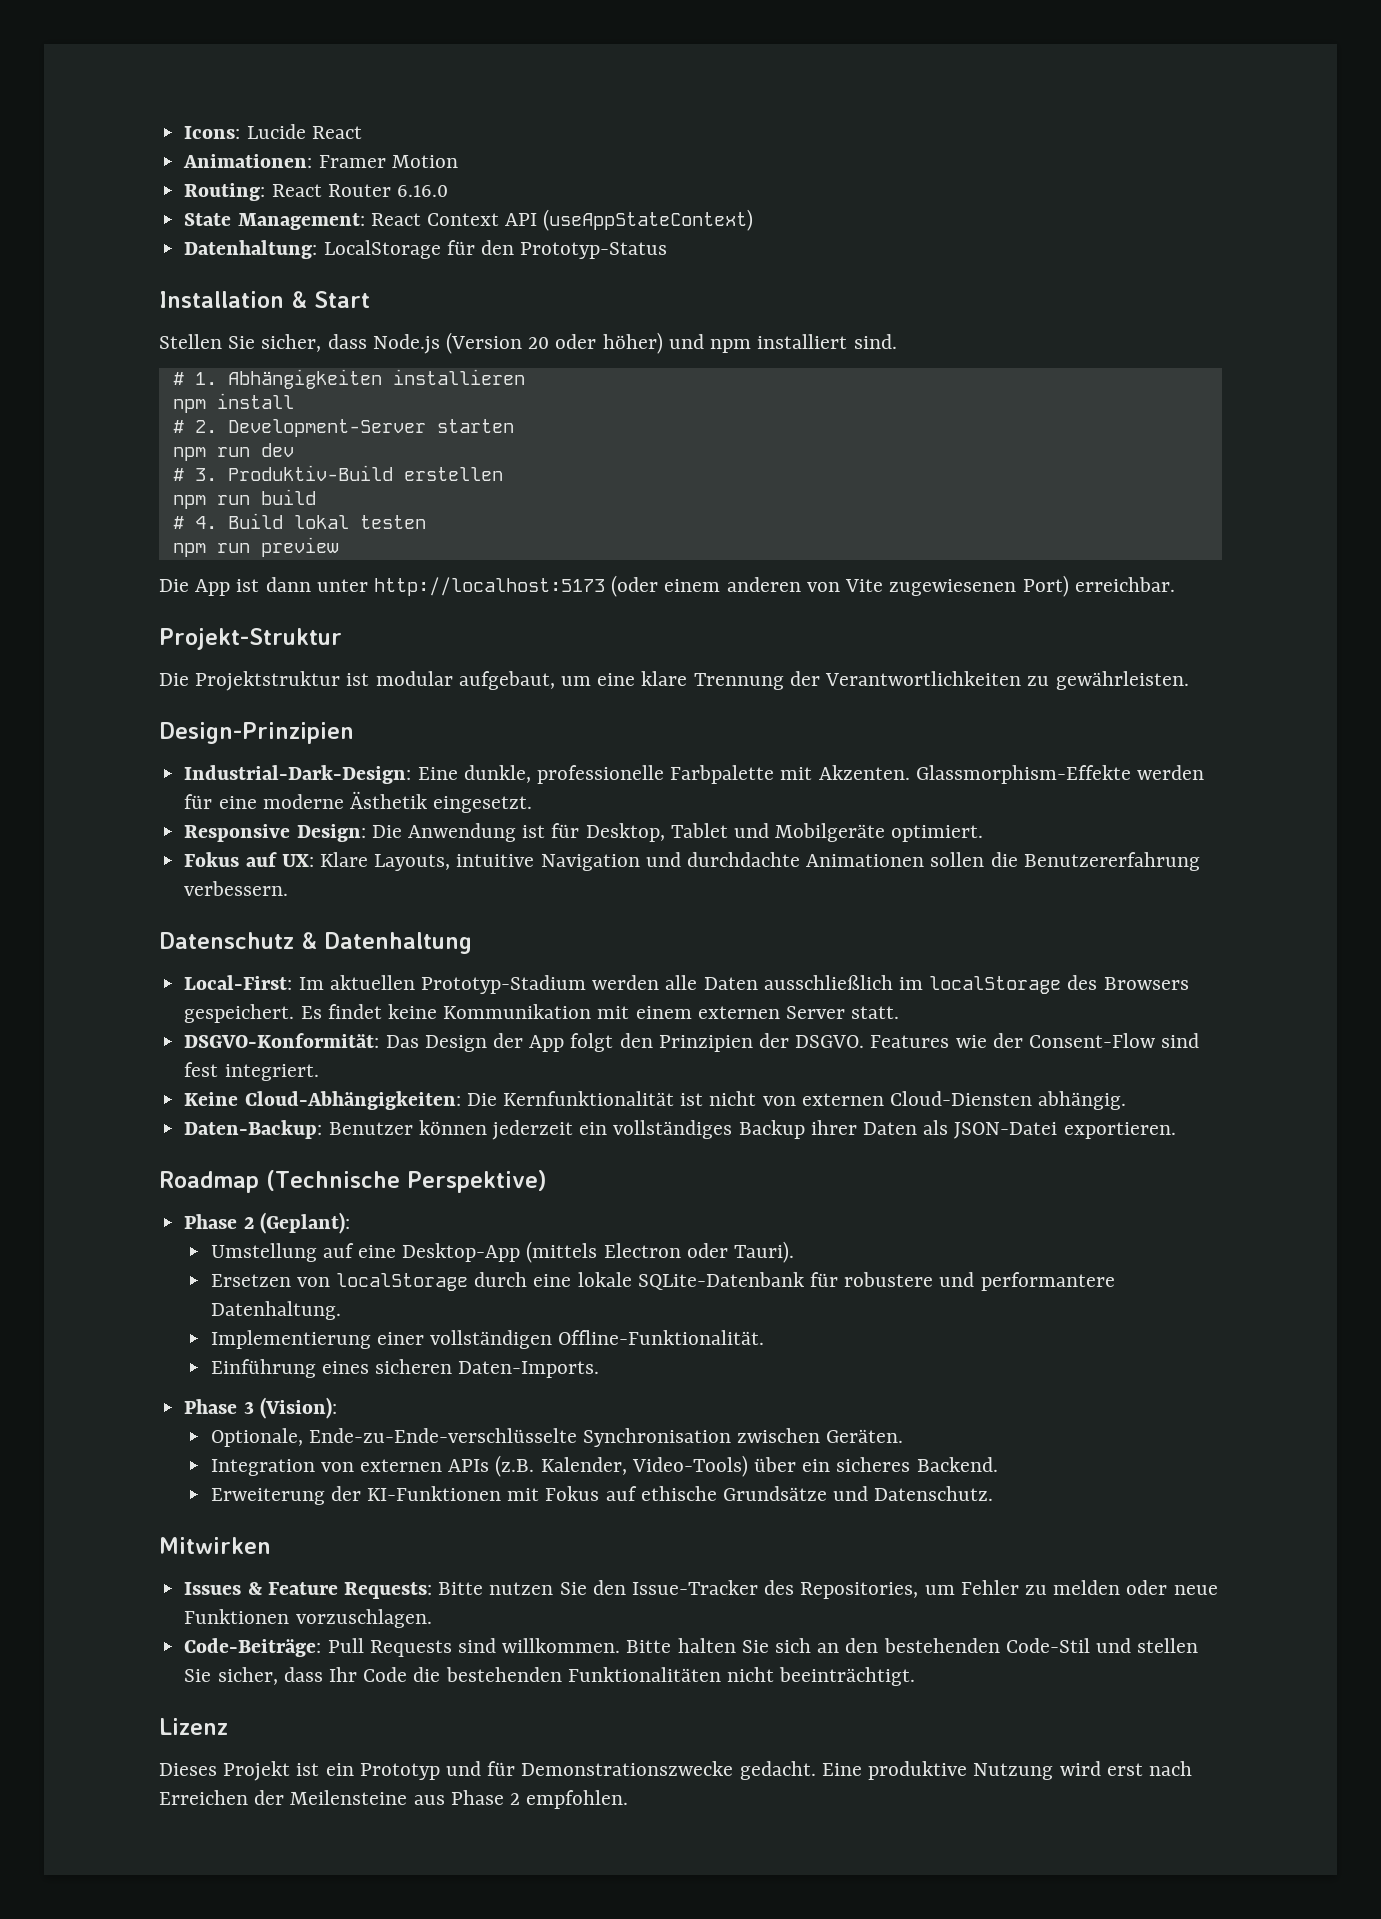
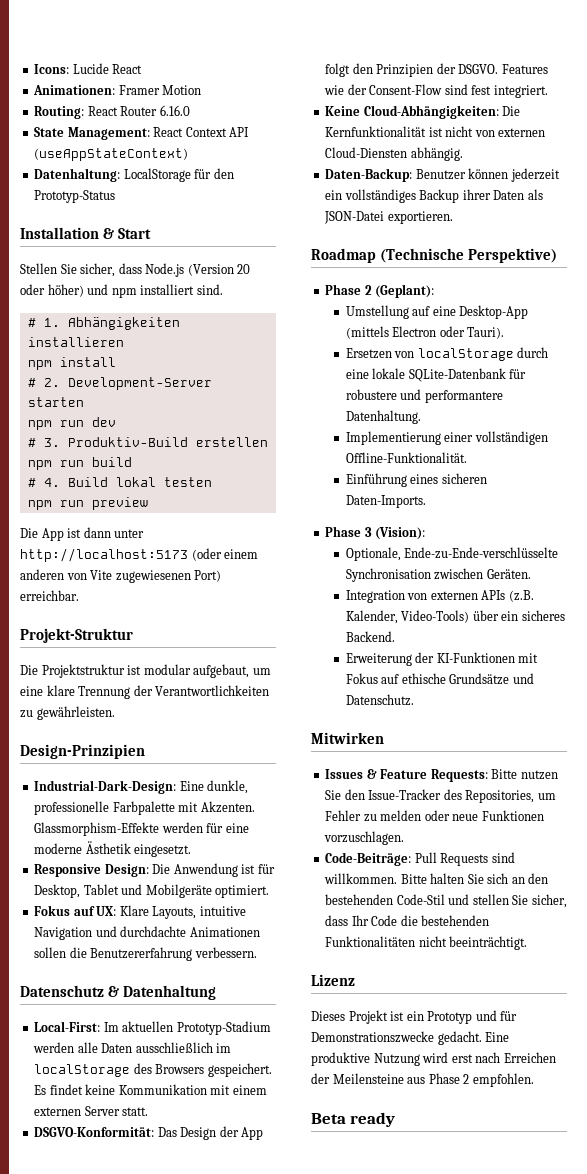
+ Beta ready

